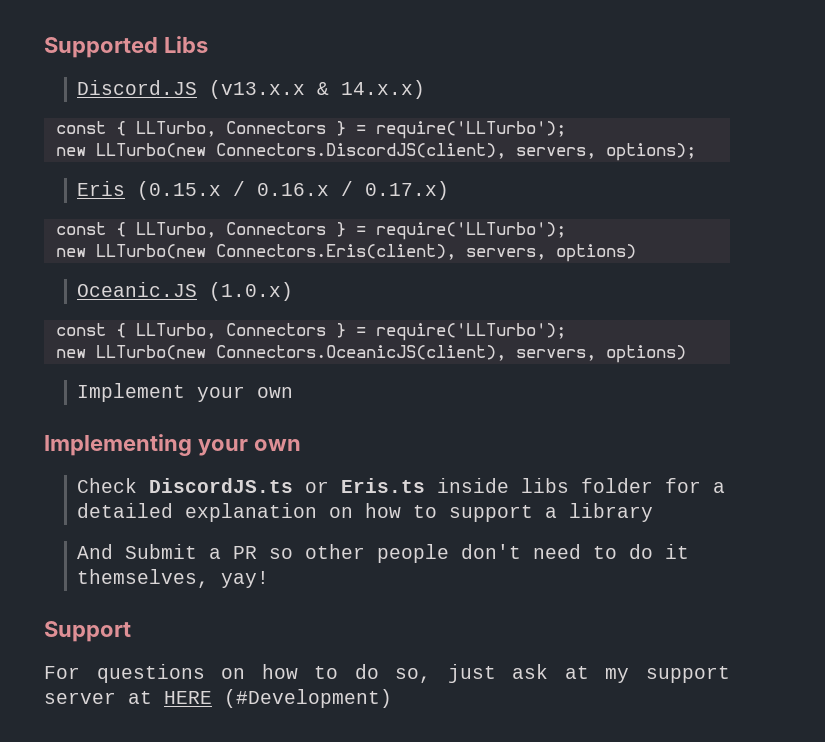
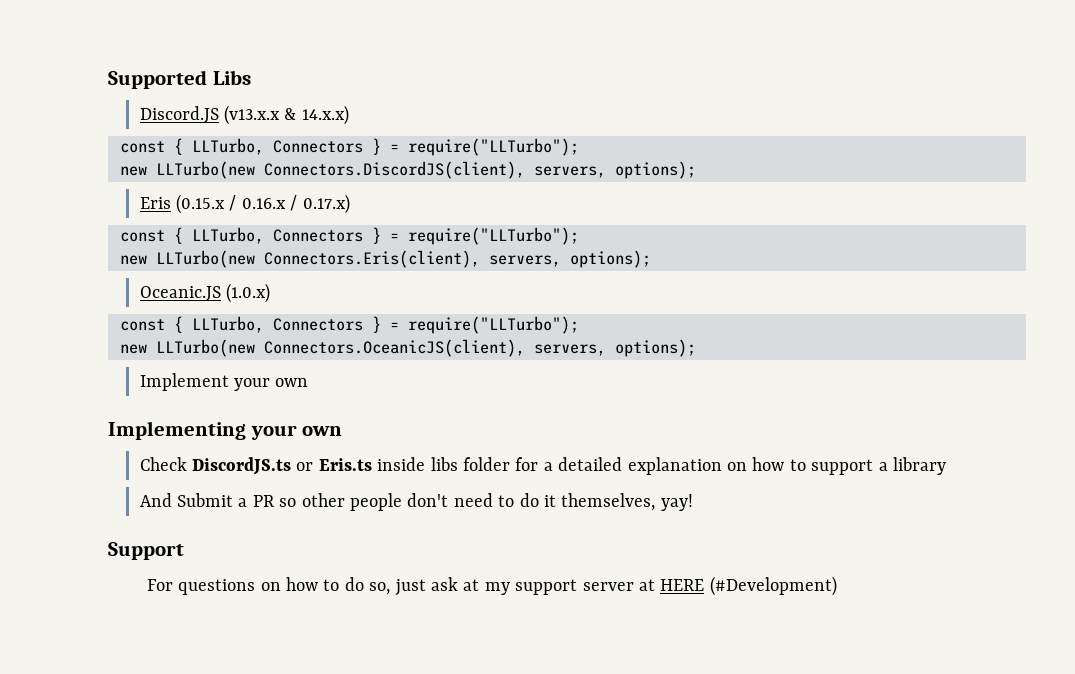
  Discord.JS (v13.x.x & 14.x.x)
- const { LLTurbo, Connectors } = require('LLTurbo');
+ const { LLTurbo, Connectors } = require("LLTurbo");
  Eris (0.15.x / 0.16.x / 0.17.x)
- const { LLTurbo, Connectors } = require('LLTurbo');
+ const { LLTurbo, Connectors } = require("LLTurbo");
- new LLTurbo(new Connectors.Eris(client), servers, options)
+ new LLTurbo(new Connectors.Eris(client), servers, options);
  Oceanic.JS (1.0.x)
- const { LLTurbo, Connectors } = require('LLTurbo');
+ const { LLTurbo, Connectors } = require("LLTurbo");
- new LLTurbo(new Connectors.OceanicJS(client), servers, options)
+ new LLTurbo(new Connectors.OceanicJS(client), servers, options);

